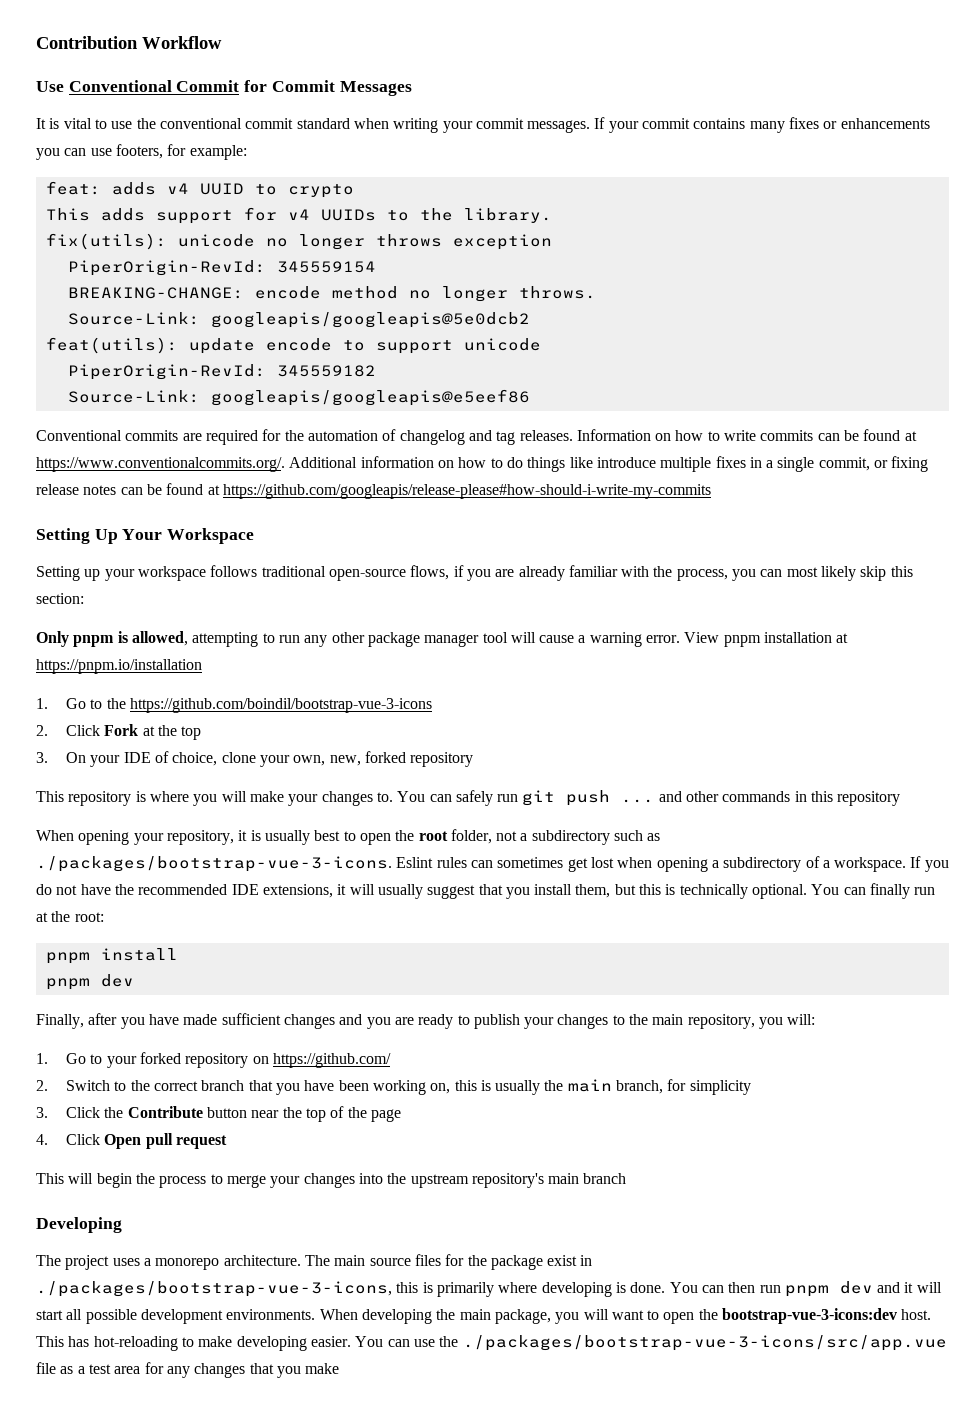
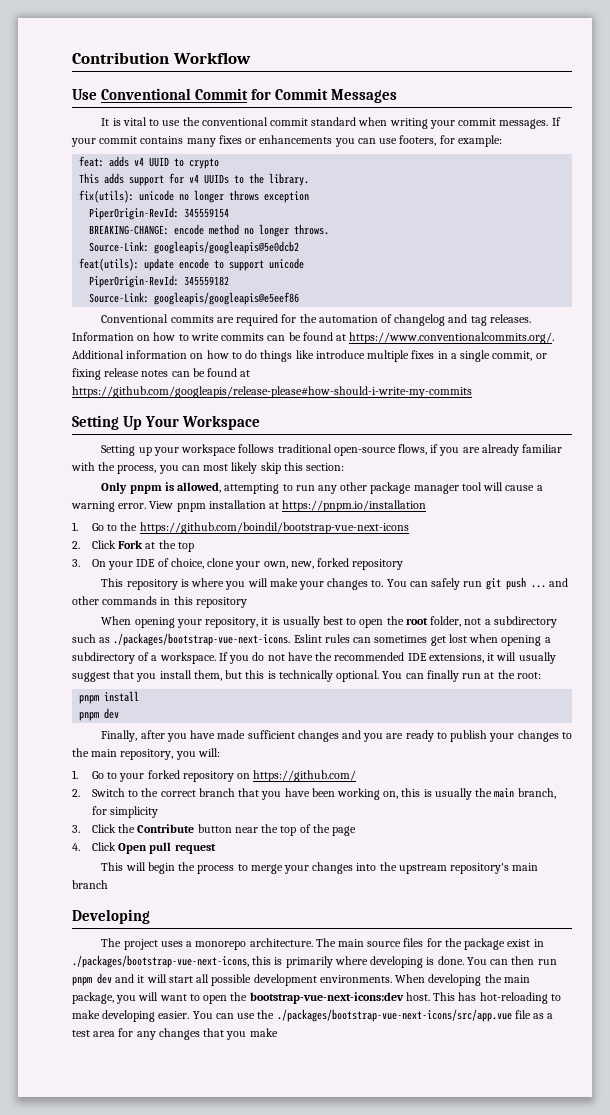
- 1. Go to the https://github.com/boindil/bootstrap-vue-3-icons
+ 1. Go to the https://github.com/boindil/bootstrap-vue-next-icons
- When opening your repository, it is usually best to open the root folder, not a subdirectory such as ./packages/bootstrap-vue-3-icons. Eslint rules can sometimes get lost when opening a subdirectory of a workspace.
+ When opening your repository, it is usually best to open the root folder, not a subdirectory such as ./packages/bootstrap-vue-next-icons. Eslint rules can sometimes get lost when opening a subdirectory of a workspace.
- The main source files for the package exist in ./packages/bootstrap-vue-3-icons, this is primarily where developing is done.
+ The main source files for the package exist in ./packages/bootstrap-vue-next-icons, this is primarily where developing is done.
- When developing the main package, you will want to open the bootstrap-vue-3-icons:dev host.
+ When developing the main package, you will want to open the bootstrap-vue-next-icons:dev host.
- You can use the ./packages/bootstrap-vue-3-icons/src/app.vue file as a test area for any changes that you make
+ You can use the ./packages/bootstrap-vue-next-icons/src/app.vue file as a test area for any changes that you make

